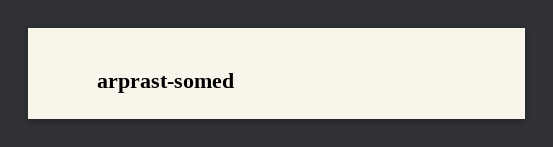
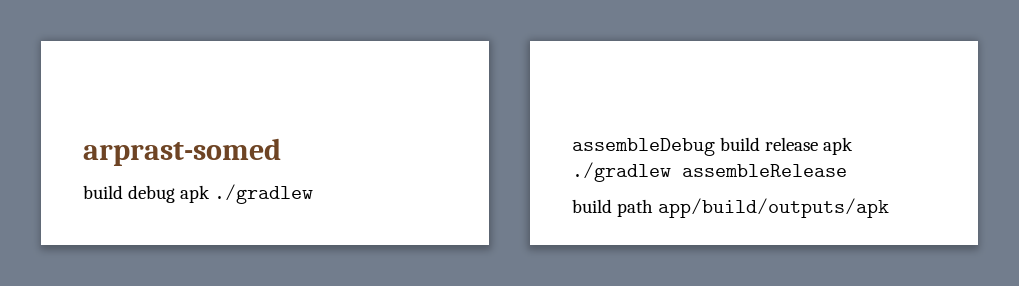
+ build debug apk ./gradlew assembleDebug build release apk ./gradlew assembleRelease
+ build path app/build/outputs/apk

